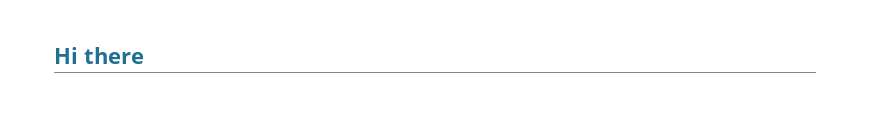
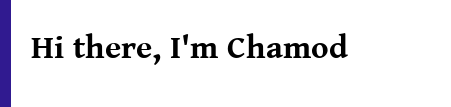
- Hi there
+ Hi there, I'm Chamod

